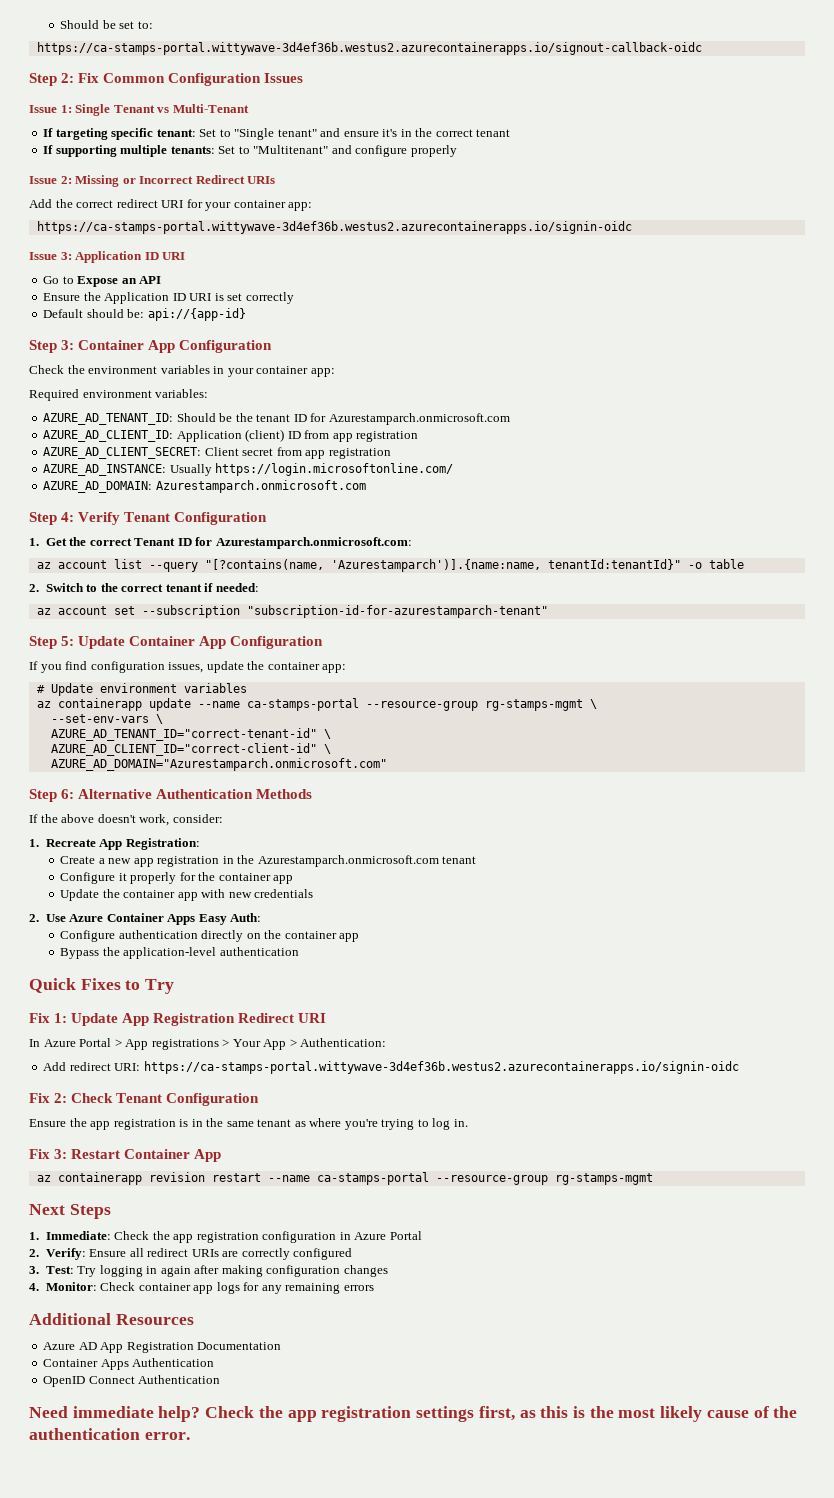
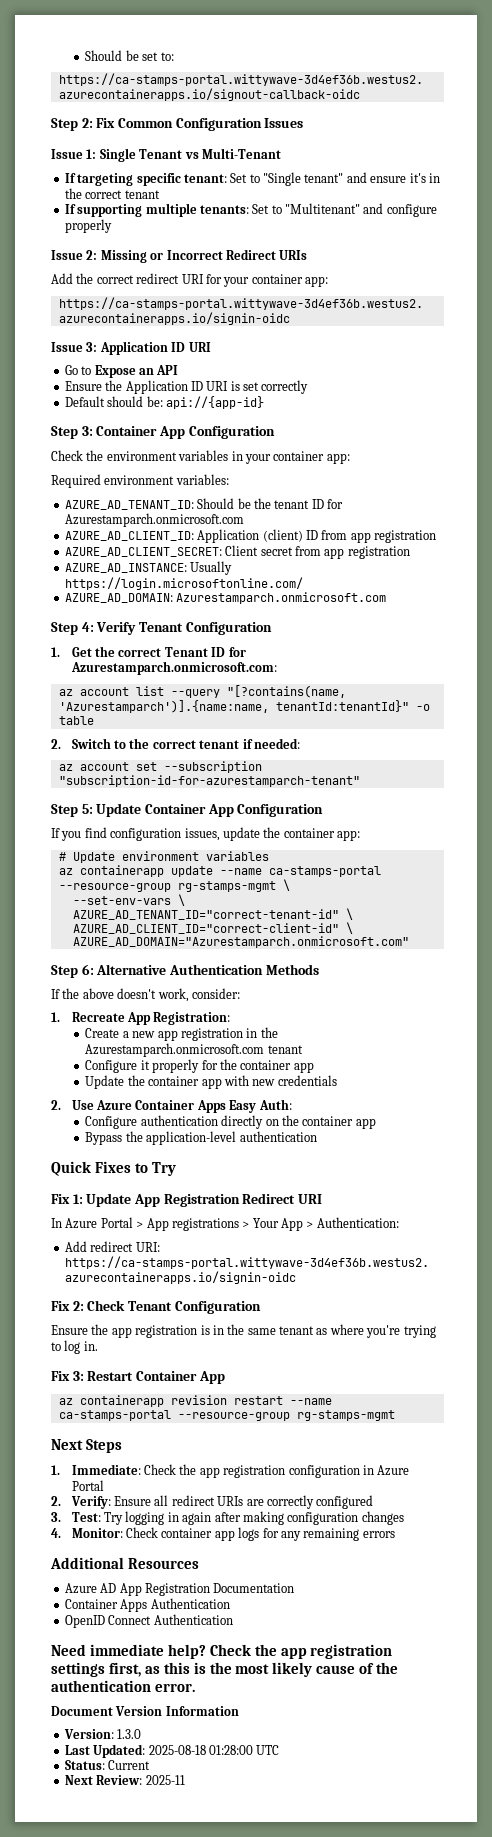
+ Document Version Information
+ Version: 1.3.0
+ Last Updated: 2025-08-18 01:28:00 UTC
+ Status: Current
+ Next Review: 2025-11

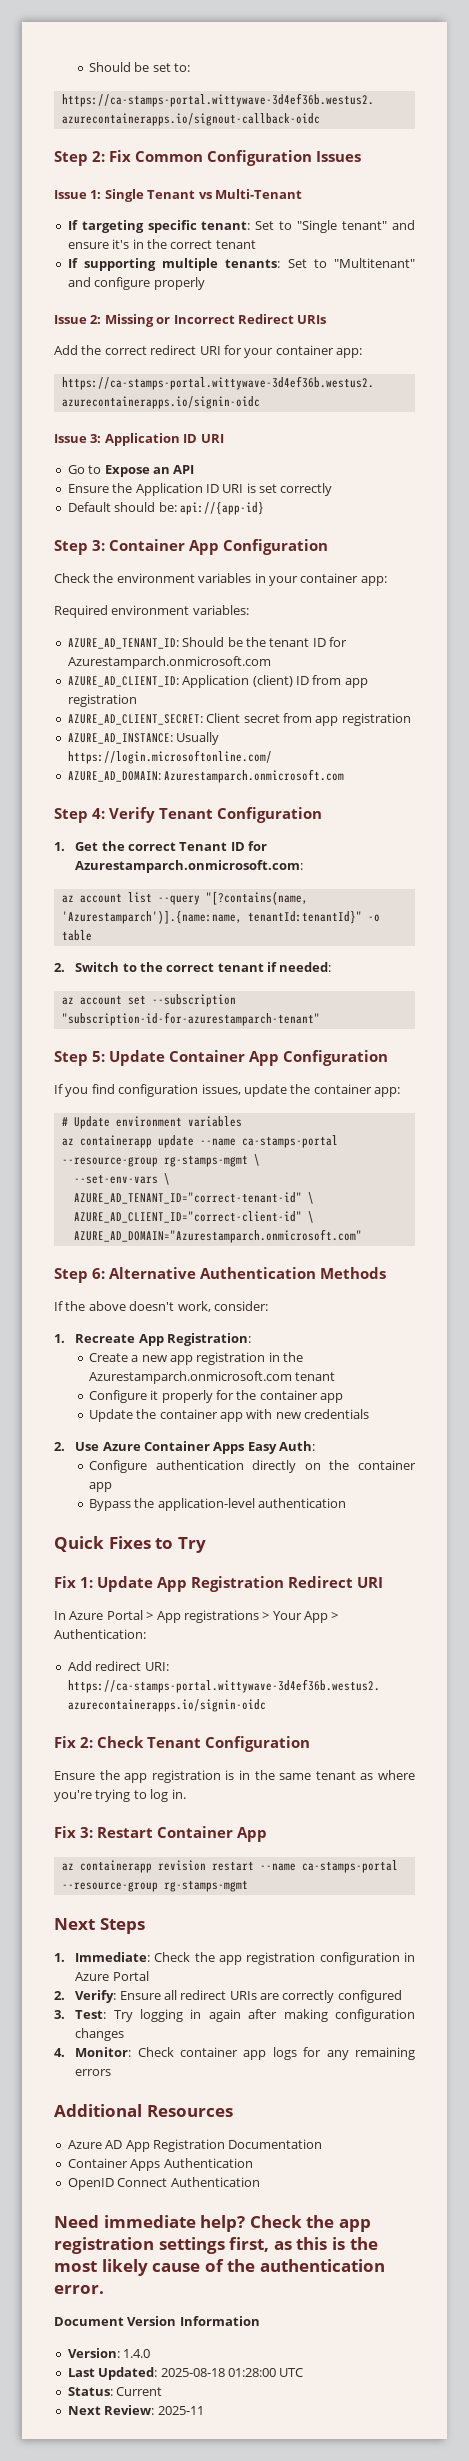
- Version: 1.3.0
+ Version: 1.4.0

